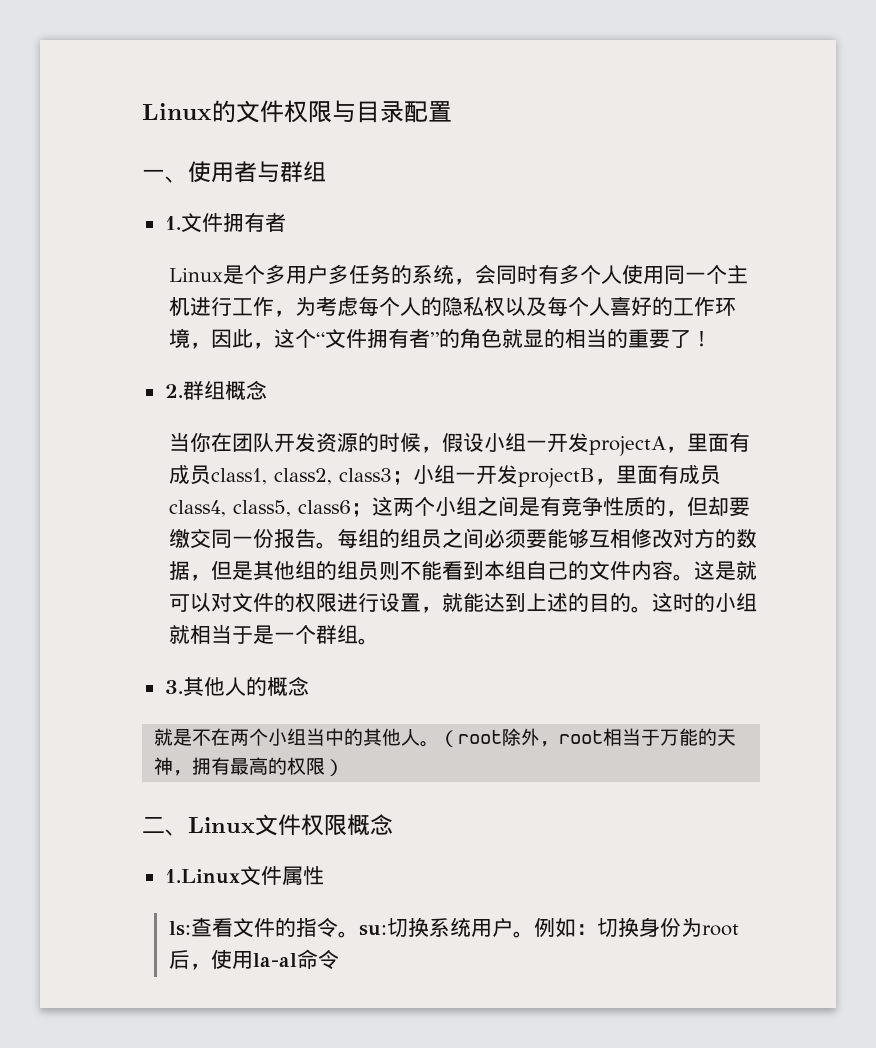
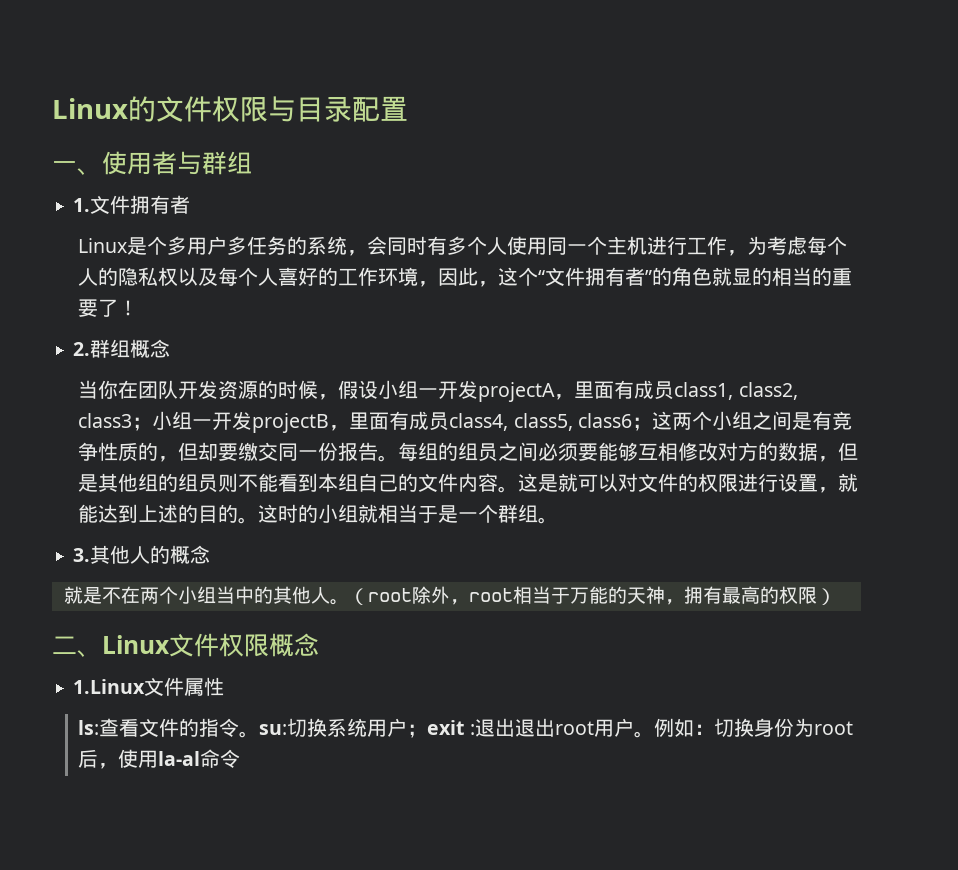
- ls:查看文件的指令。su:切换系统用户。
+ ls:查看文件的指令。su:切换系统用户；exit :退出退出root用户。

